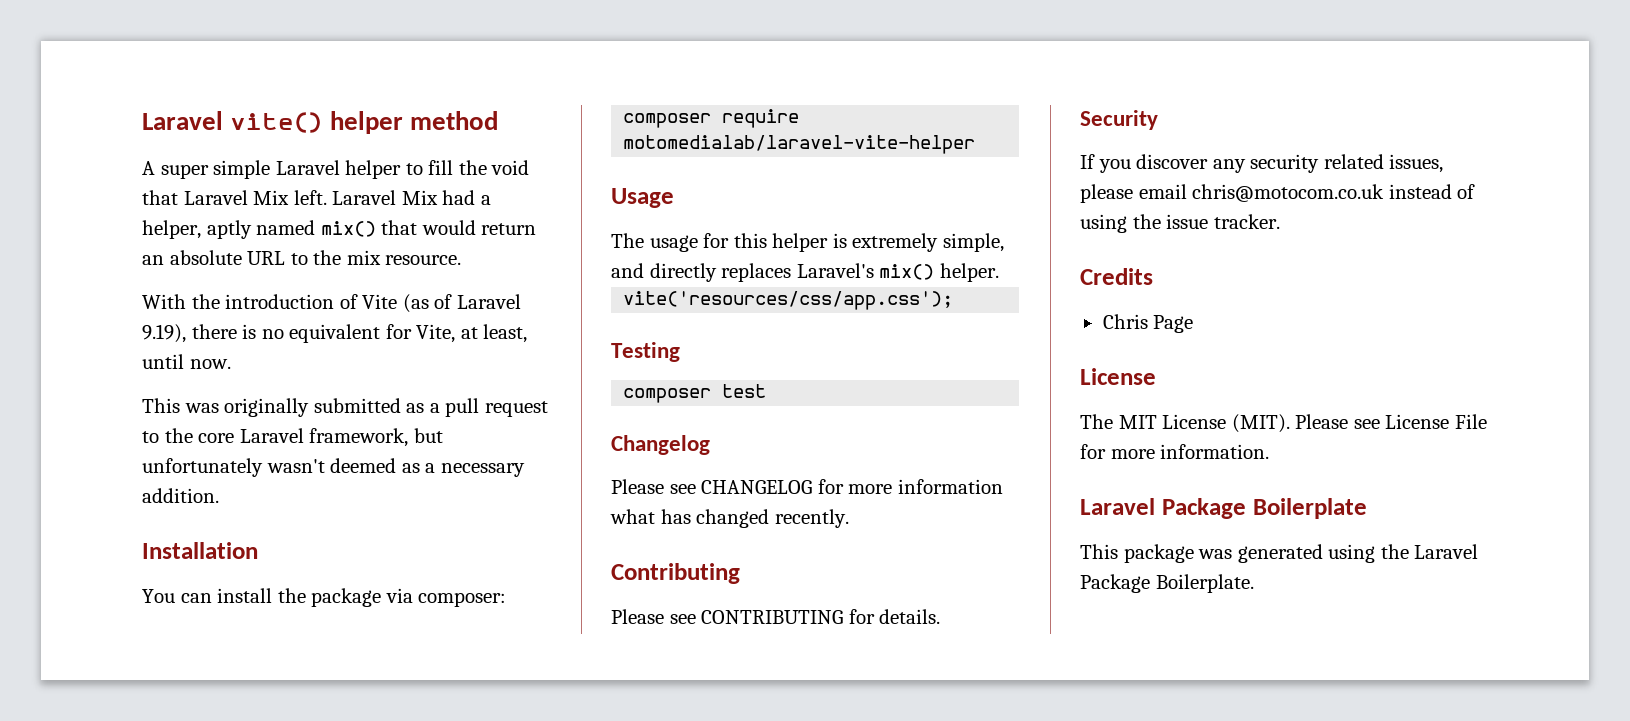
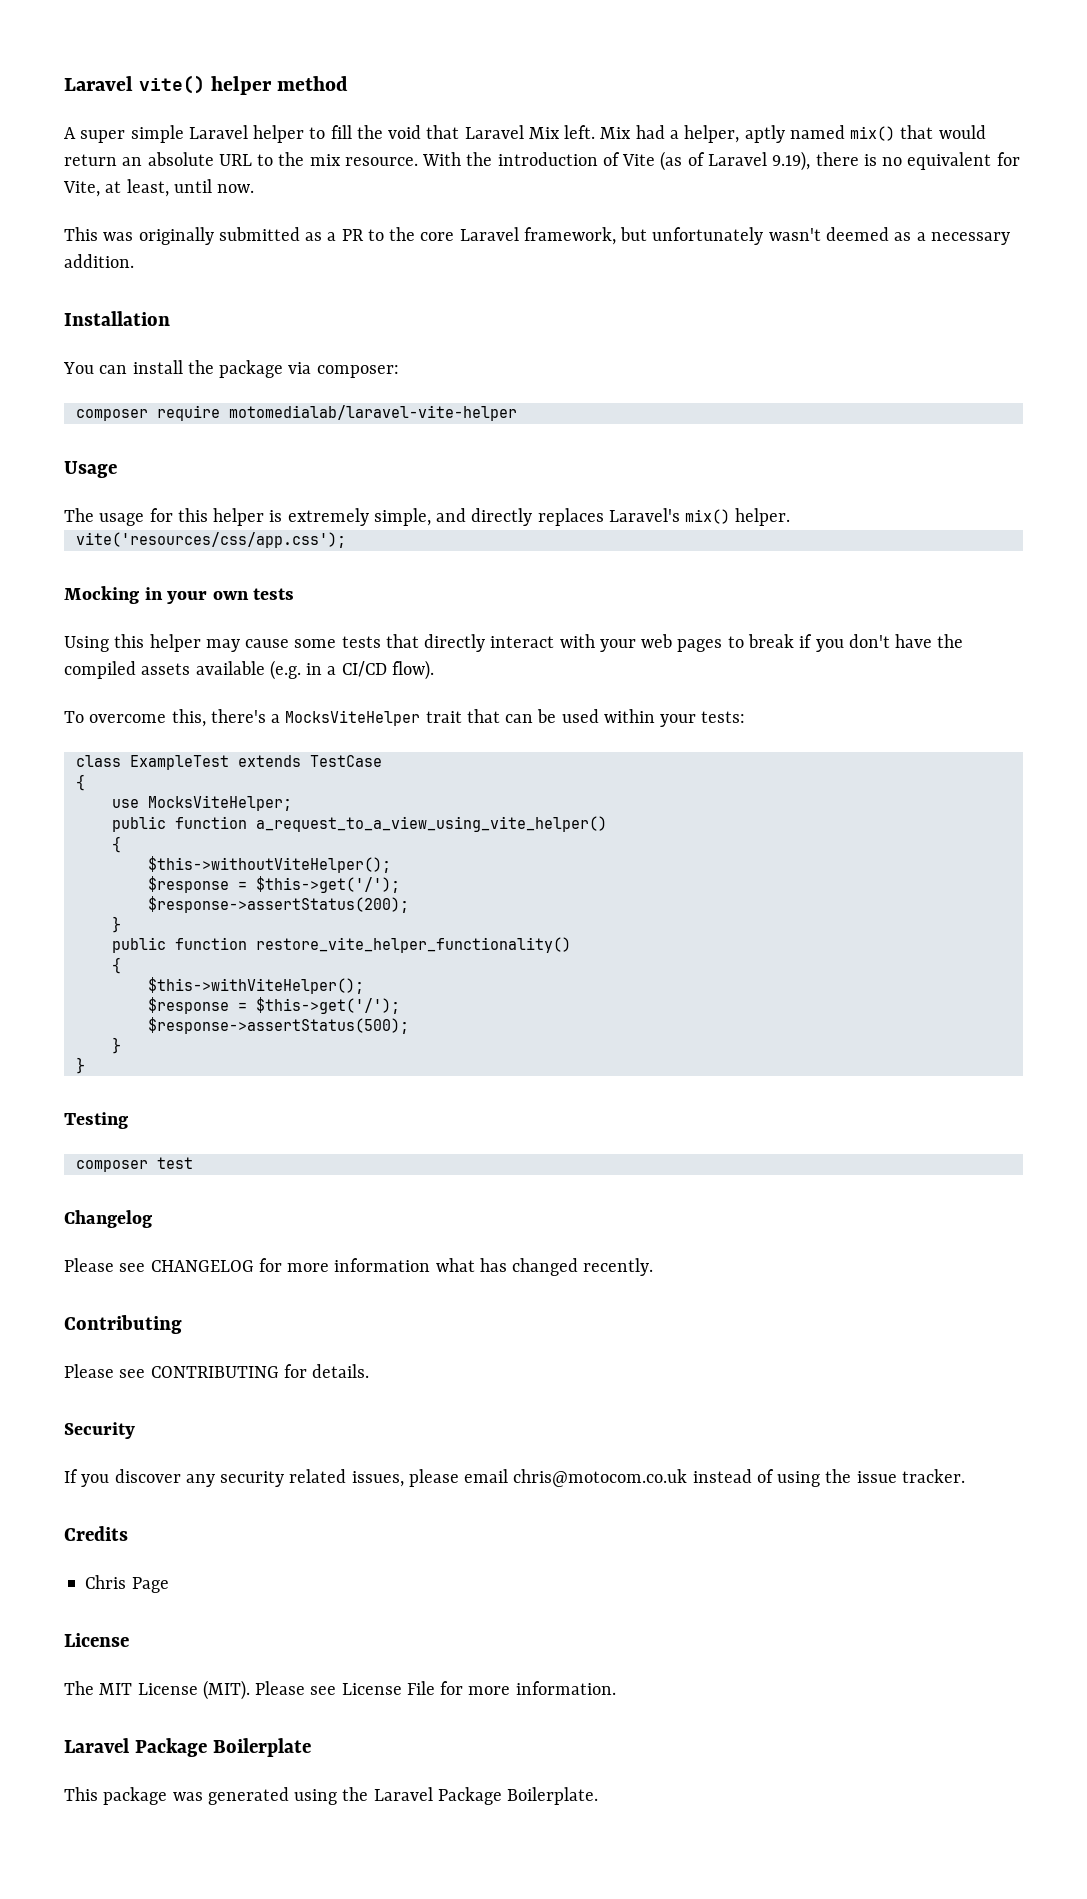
- Laravel Mix had a helper, aptly named mix() that would return an absolute URL to the mix resource.
- With the introduction of Vite (as of Laravel 9.19), there is no equivalent for Vite, at least, until now.
+ Mix had a helper, aptly named mix() that would return an absolute URL to the mix resource. With the introduction of Vite (as of Laravel 9.19), there is no equivalent for Vite, at least, until now.
- This was originally submitted as a pull request to the core Laravel framework, but unfortunately wasn't deemed as a necessary addition.
+ This was originally submitted as a PR to the core Laravel framework, but unfortunately wasn't deemed as a necessary addition.
+ Mocking in your own tests
+ Using this helper may cause some tests that directly interact with your web pages to break if you don't have the compiled assets available (e.g. in a CI/CD flow).
+ To overcome this, there's a MocksViteHelper trait that can be used within your tests:
+ class ExampleTest extends TestCase
+ {
+ use MocksViteHelper;
+ public function a_request_to_a_view_using_vite_helper()
+ {
+ $this->withoutViteHelper();
+ $response = $this->get('/');
+ $response->assertStatus(200);
+ }
+ public function restore_vite_helper_functionality()
+ {
+ $this->withViteHelper();
+ $response = $this->get('/');
+ $response->assertStatus(500);
+ }
+ }

